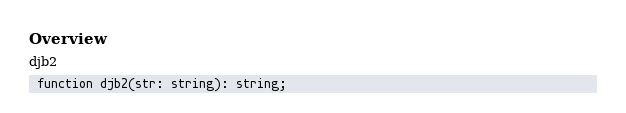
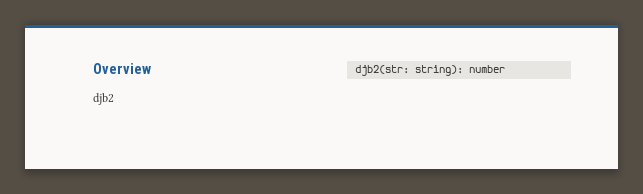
- function djb2(str: string): string;
+ djb2(str: string): number

